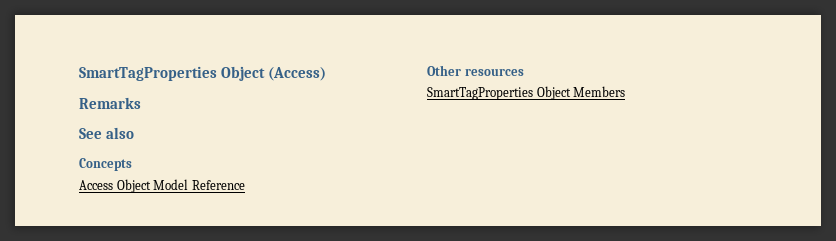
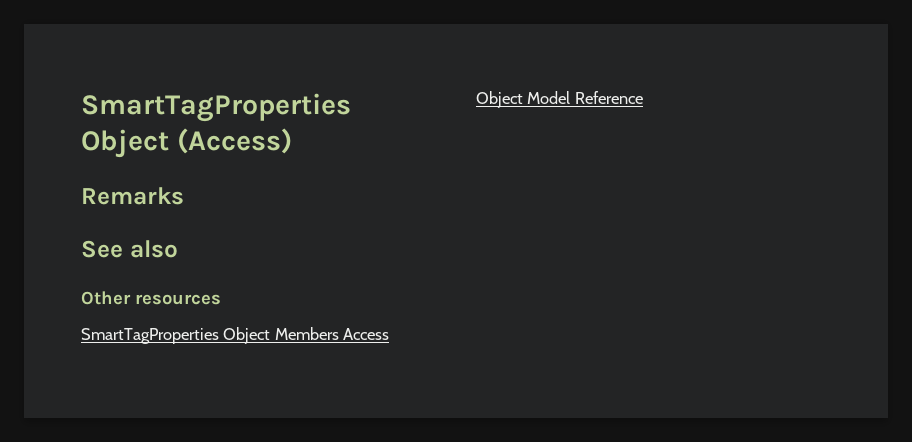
- Concepts
- Access Object Model Reference
- SmartTagProperties Object Members
+ SmartTagProperties Object Members Access Object Model Reference

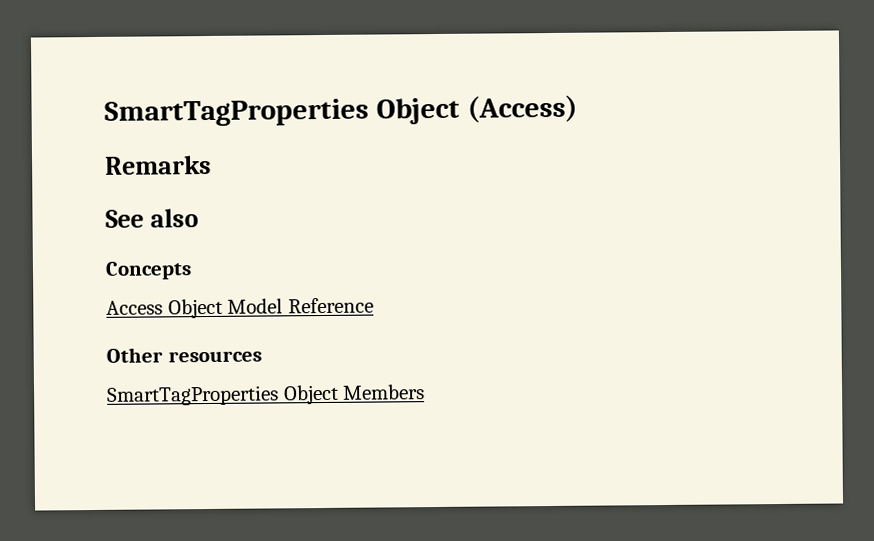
+ Concepts
+ Access Object Model Reference
- SmartTagProperties Object Members Access Object Model Reference
+ SmartTagProperties Object Members

